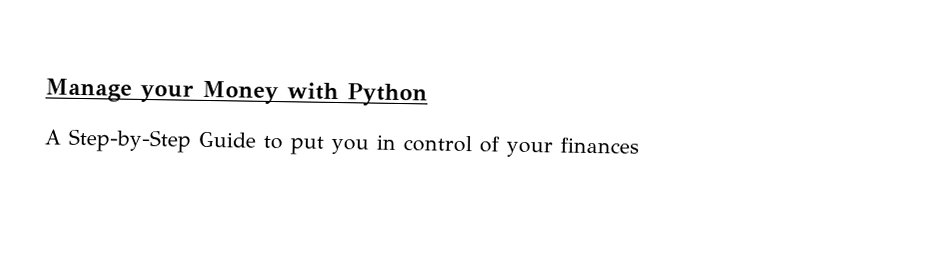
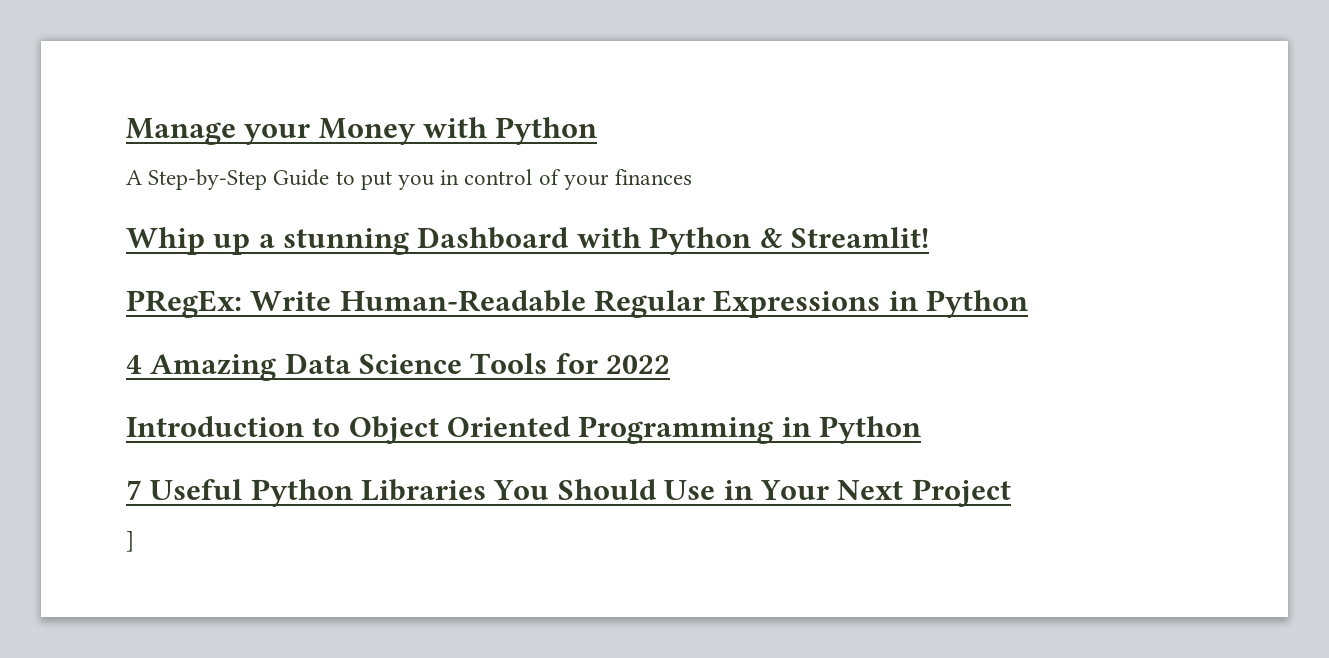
+ Whip up a stunning Dashboard with Python & Streamlit!
+ PRegEx: Write Human-Readable Regular Expressions in Python
+ 4 Amazing Data Science Tools for 2022
+ Introduction to Object Oriented Programming in Python
+ 7 Useful Python Libraries You Should Use in Your Next Project
+ ]

